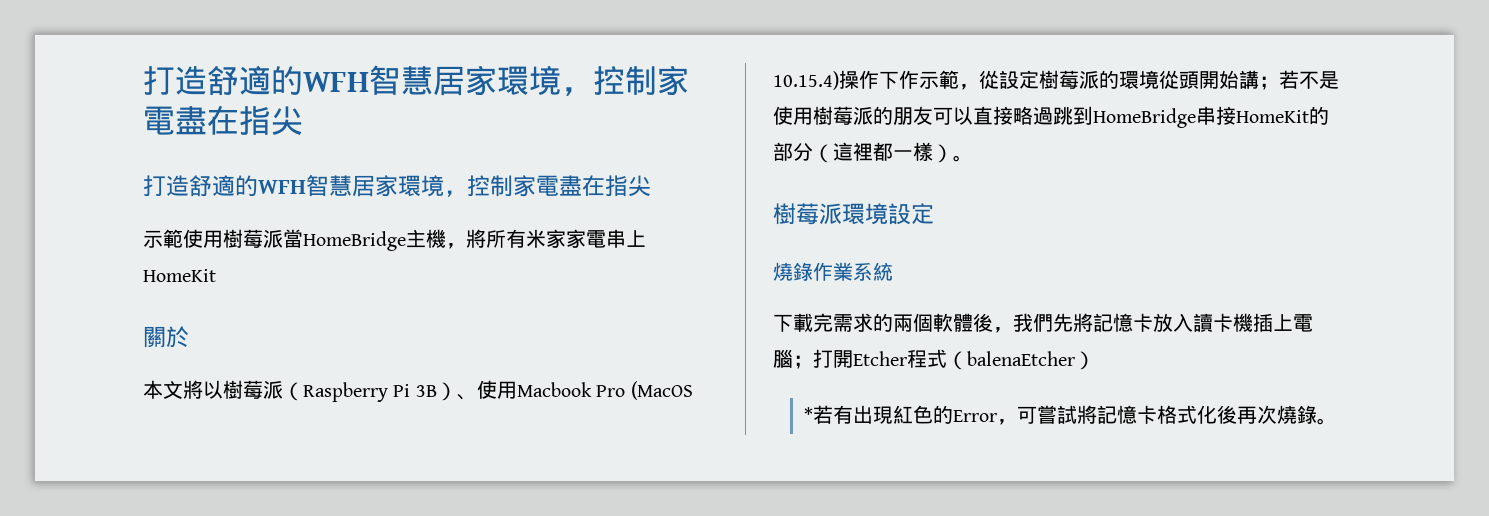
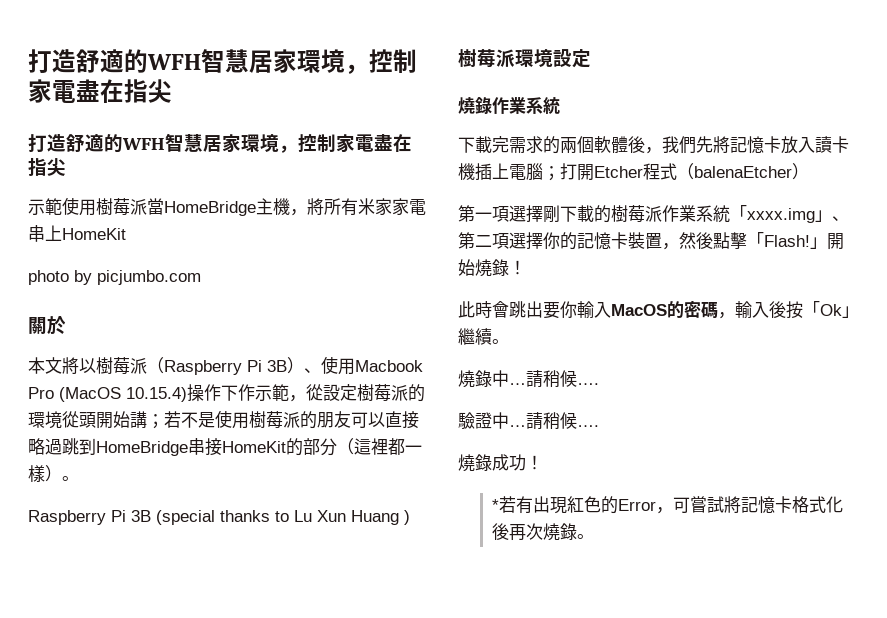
+ photo by picjumbo.com
+ Raspberry Pi 3B (special thanks to Lu Xun Huang )
+ 第一項選擇剛下載的樹莓派作業系統「xxxx.img」、第二項選擇你的記憶卡裝置，然後點擊「Flash!」開始燒錄！
+ 此時會跳出要你輸入MacOS的密碼，輸入後按「Ok」繼續。
+ 燒錄中…請稍候….
+ 驗證中…請稍候….
+ 燒錄成功！

